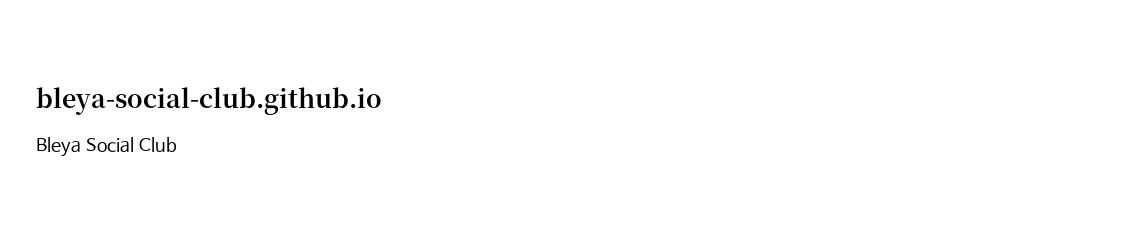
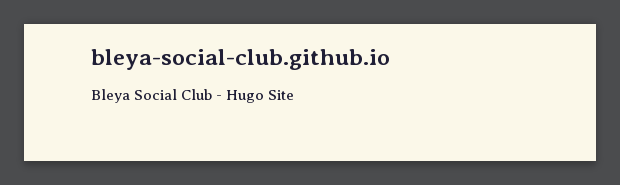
- Bleya Social Club
+ Bleya Social Club - Hugo Site

